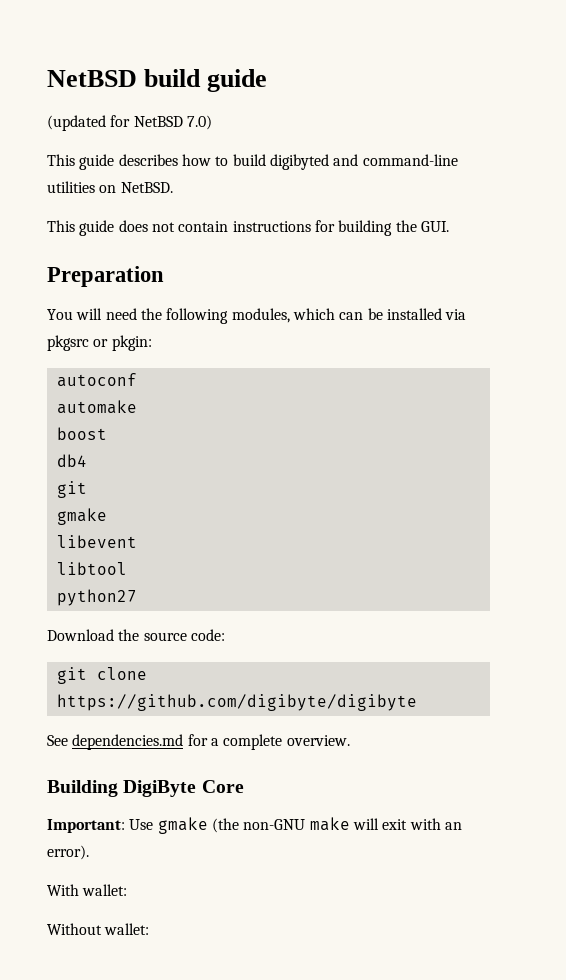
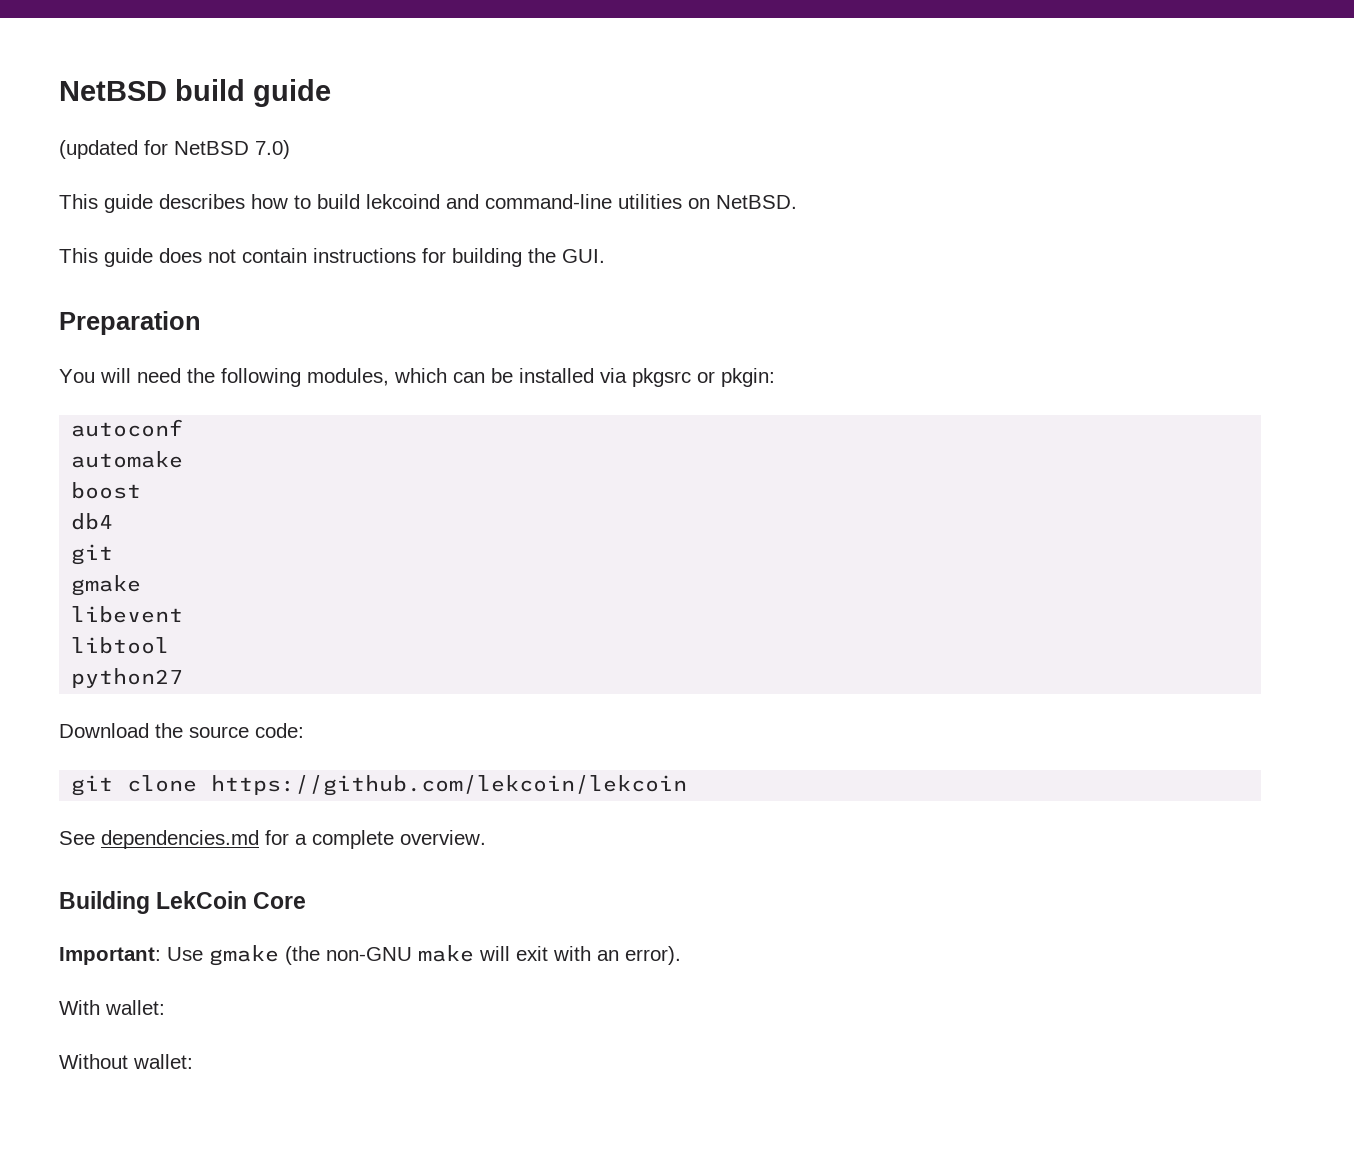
- This guide describes how to build digibyted and command-line utilities on NetBSD.
+ This guide describes how to build lekcoind and command-line utilities on NetBSD.
- git clone https://github.com/digibyte/digibyte
+ git clone https://github.com/lekcoin/lekcoin
- Building DigiByte Core
+ Building LekCoin Core

